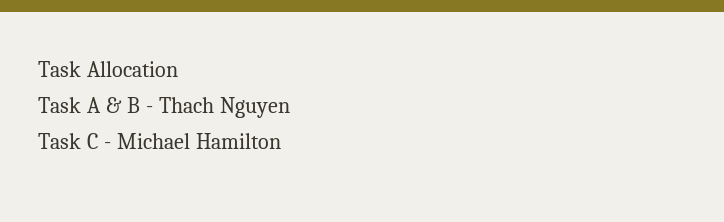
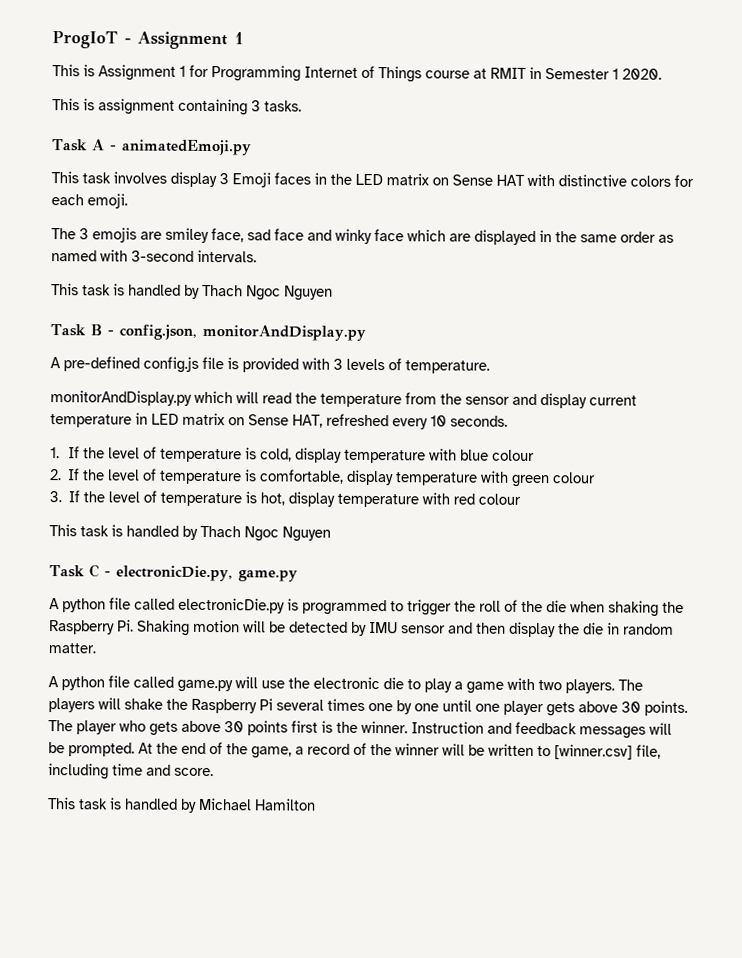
- Task Allocation
- Task A & B - Thach Nguyen
- Task C - Michael Hamilton
+ ProgIoT - Assignment 1
+ This is Assignment 1 for Programming Internet of Things course at RMIT in Semester 1 2020.
+ This is assignment containing 3 tasks.
+ Task A - animatedEmoji.py
+ This task involves display 3 Emoji faces in the LED matrix on Sense HAT with distinctive colors for each emoji.
+ The 3 emojis are smiley face, sad face and winky face which are displayed in the same order as named with 3-second intervals.
+ This task is handled by Thach Ngoc Nguyen
+ Task B - config.json, monitorAndDisplay.py
+ A pre-defined config.js file is provided with 3 levels of temperature.
+ monitorAndDisplay.py which will read the temperature from the sensor and display current temperature in LED matrix on Sense HAT, refreshed every 10 seconds.
+ 1. If the level of temperature is cold, display temperature with blue colour
+ 2. If the level of temperature is comfortable, display temperature with green colour
+ 3. If the level of temperature is hot, display temperature with red colour
+ This task is handled by Thach Ngoc Nguyen
+ Task C - electronicDie.py, game.py
+ A python file called electronicDie.py is programmed to trigger the roll of the die when shaking the Raspberry Pi. Shaking motion will be detected by IMU sensor and then display the die in random matter.
+ A python file called game.py will use the electronic die to play a game with two players. The players will shake the Raspberry Pi several times one by one until one player gets above 30 points. The player who gets above 30 points first is the winner. Instruction and feedback messages will be prompted. At the end of the game, a record of the winner will be written to [winner.csv] file, including time and score.
+ This task is handled by Michael Hamilton

